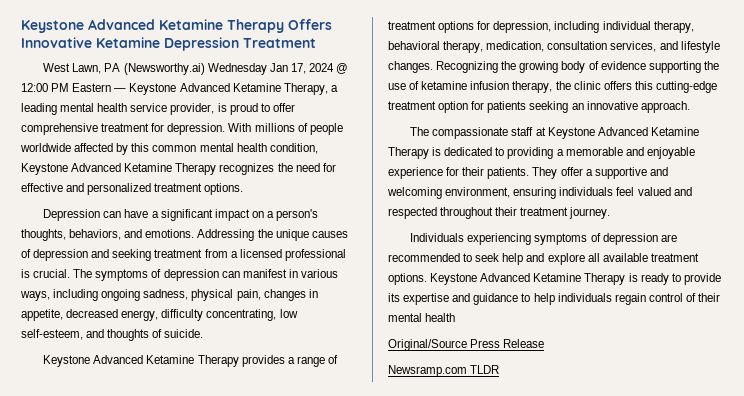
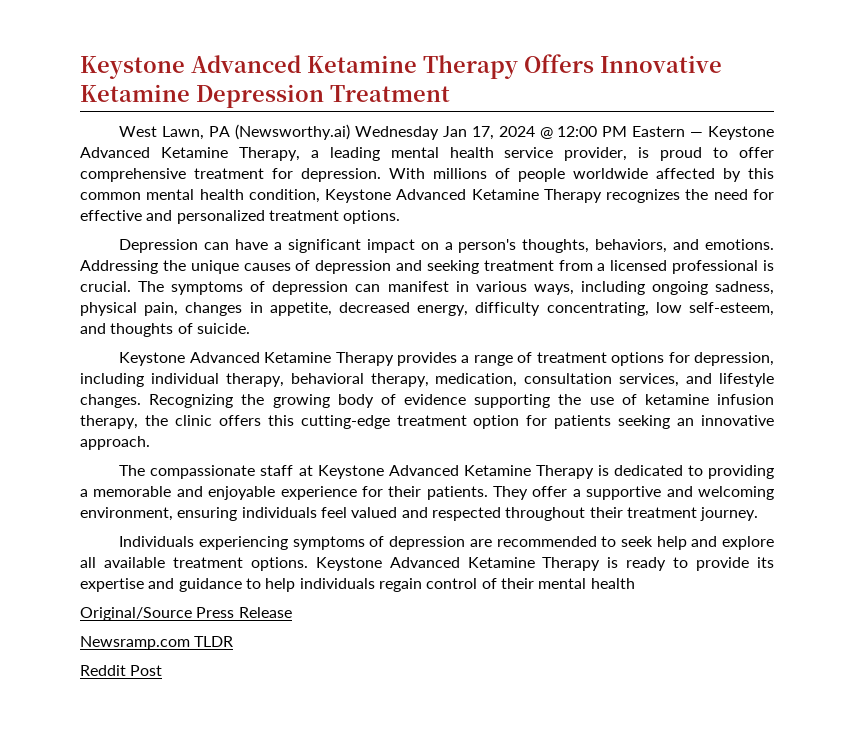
+ Reddit Post

